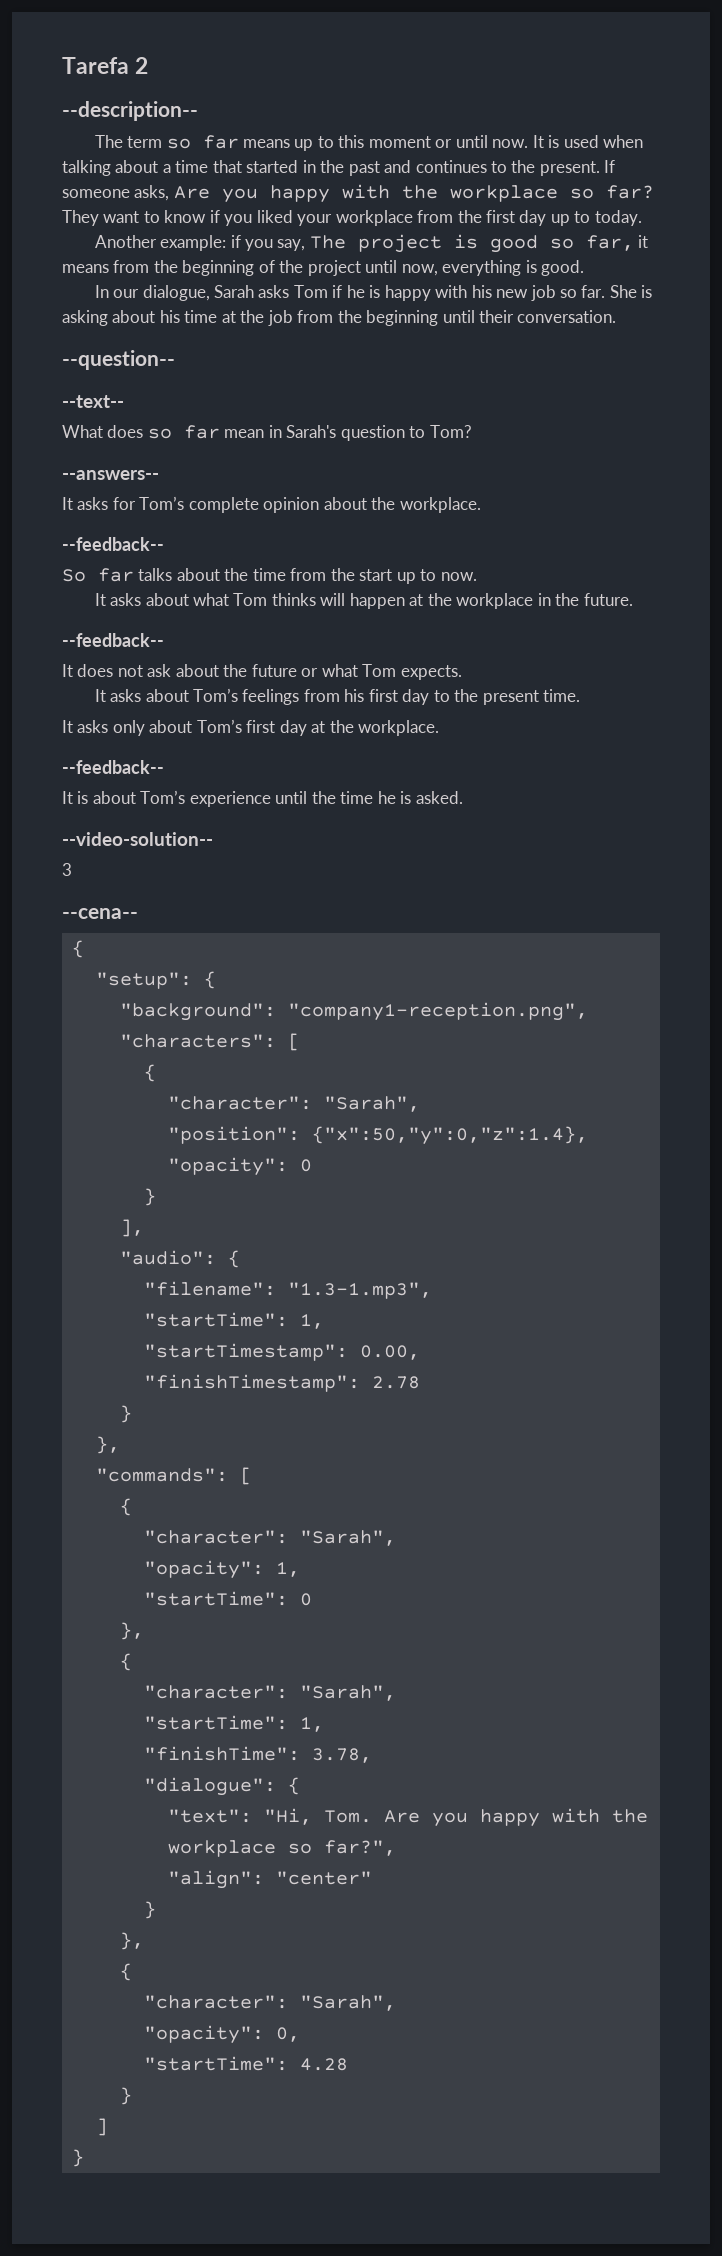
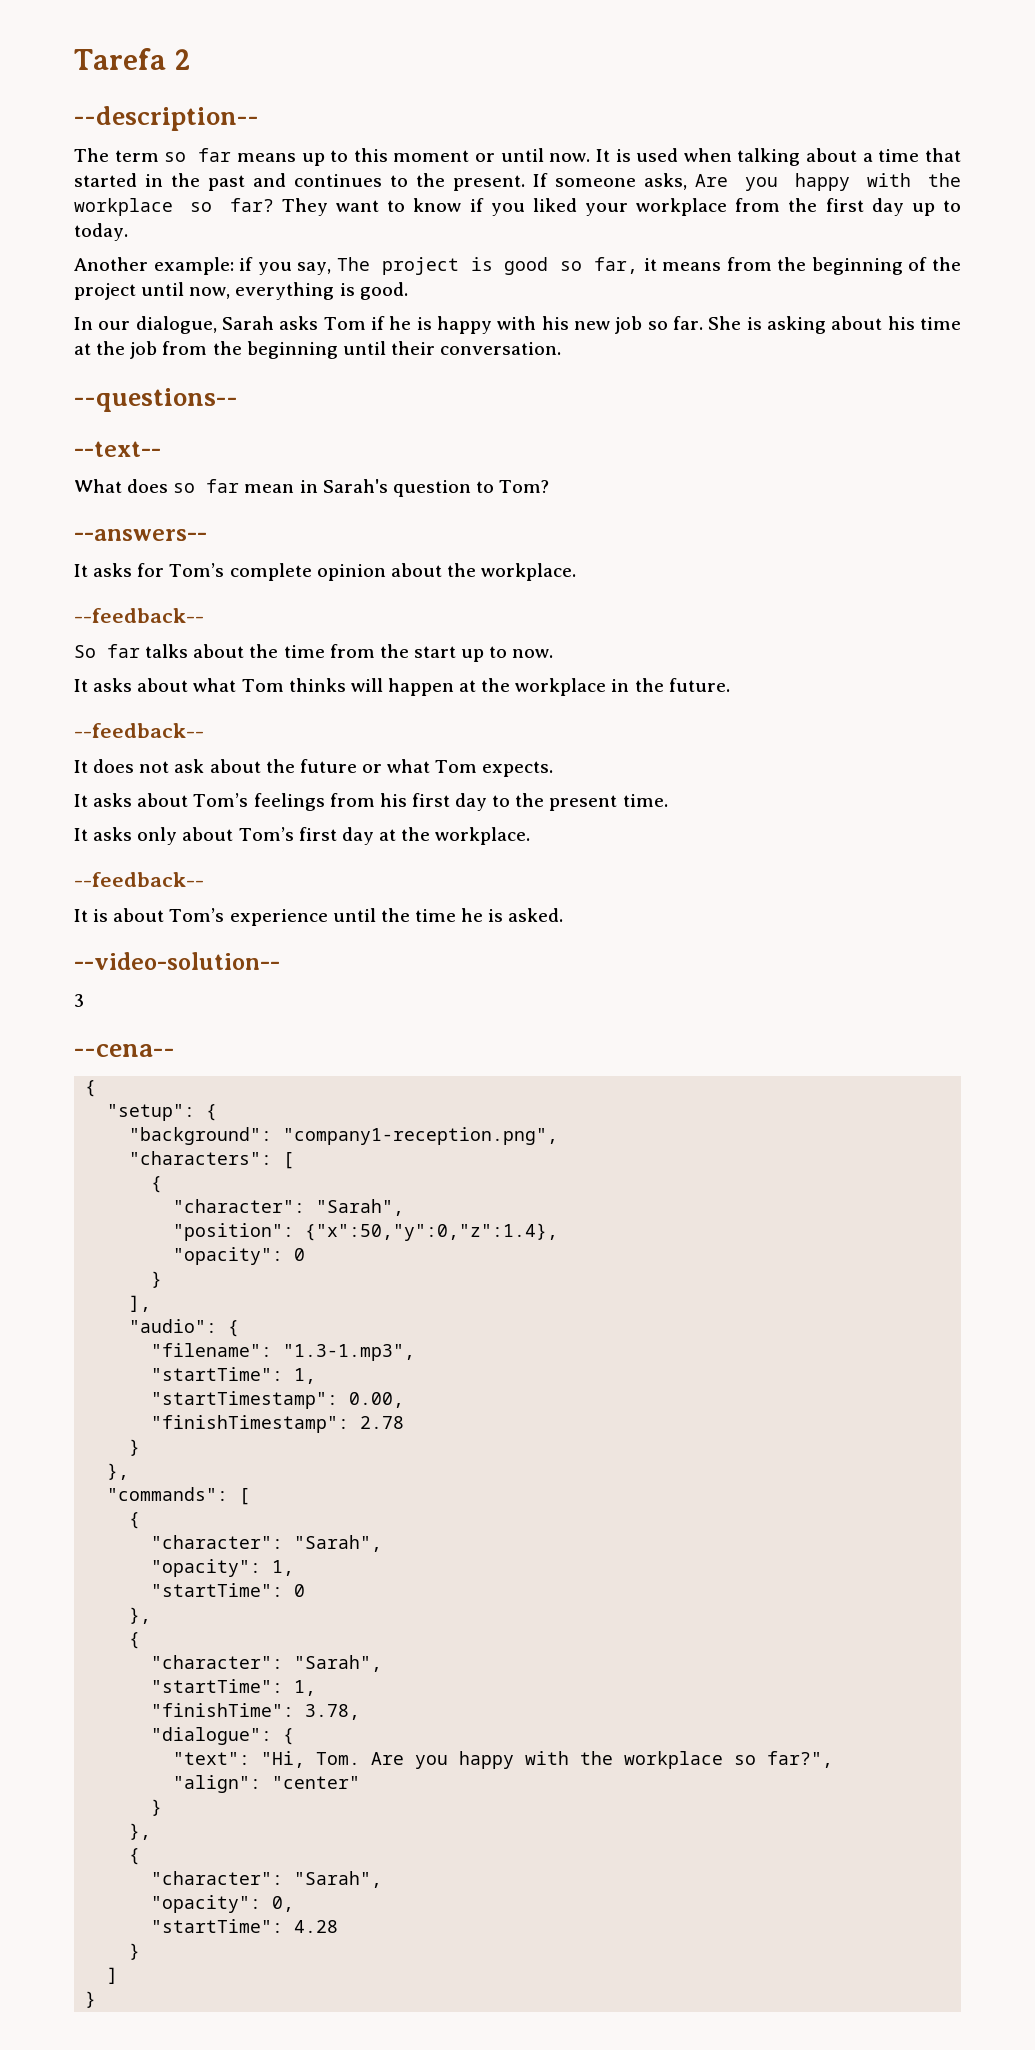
- --question--
+ --questions--

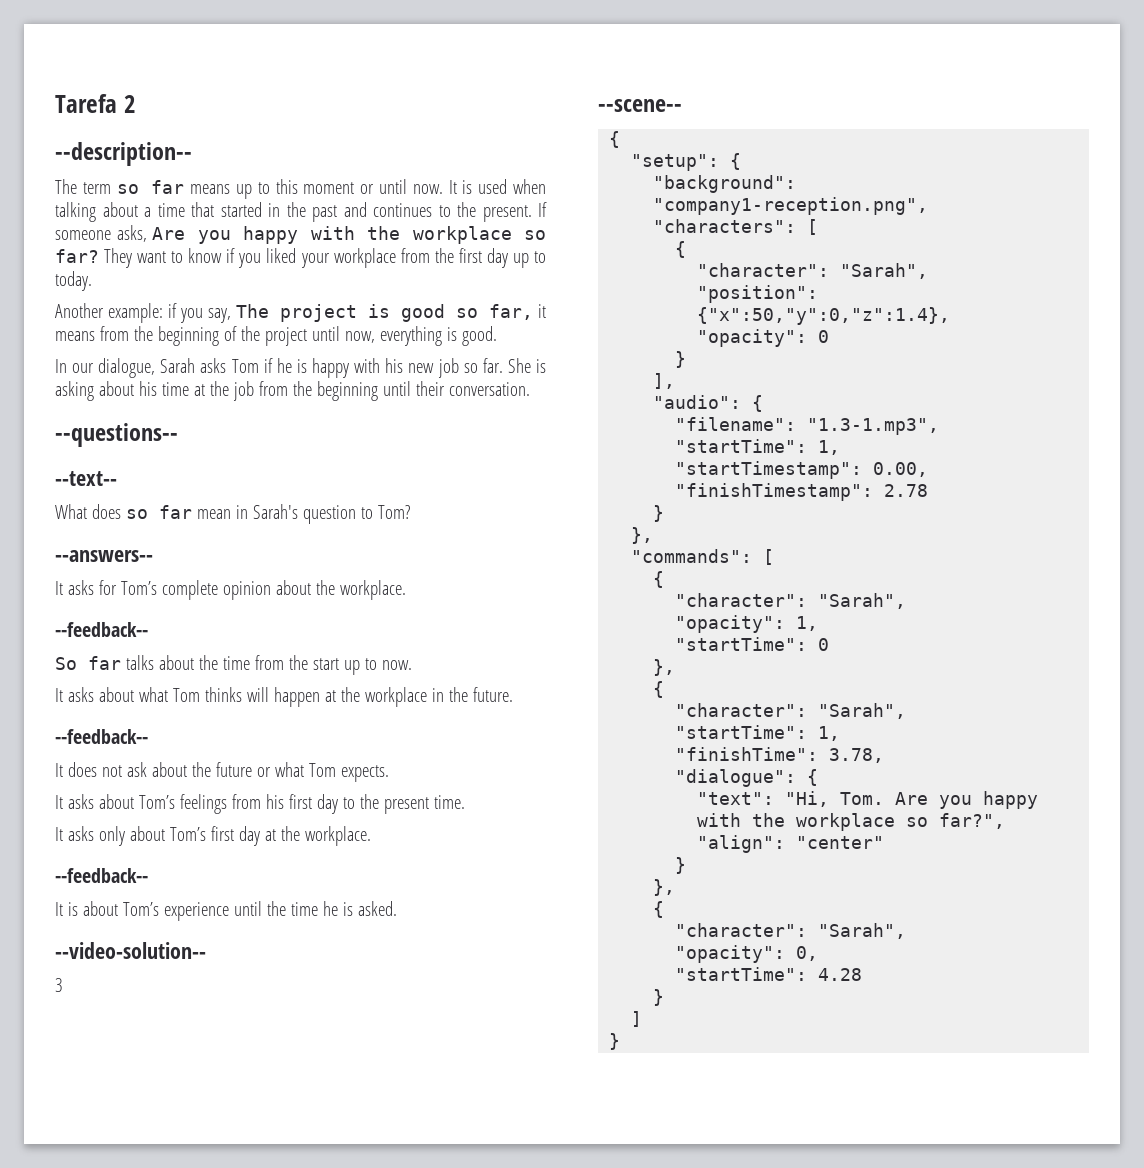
- --cena--
+ --scene--

